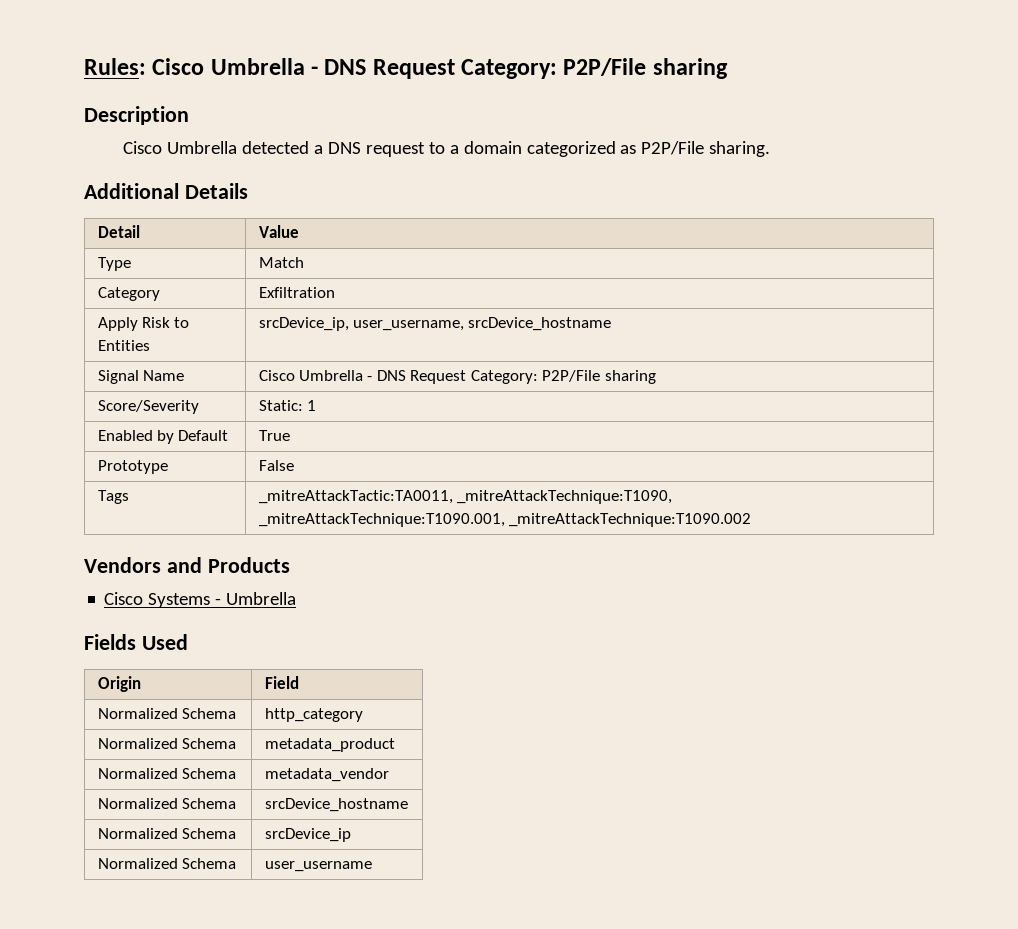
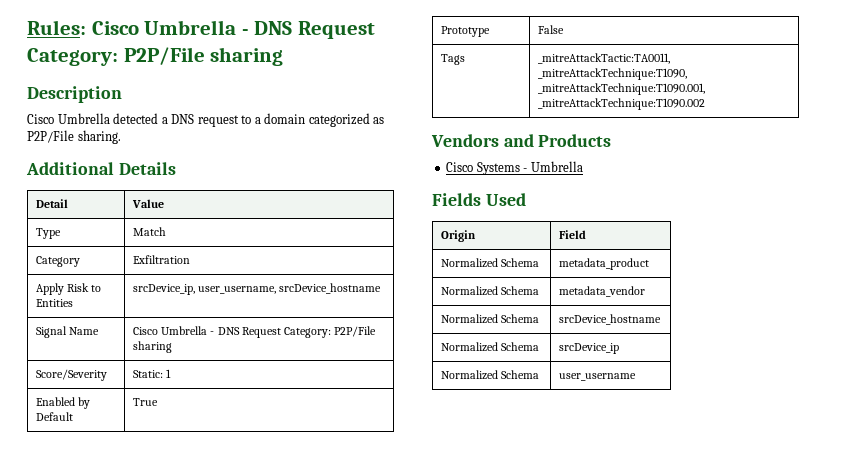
- Normalized Schema | http_category

